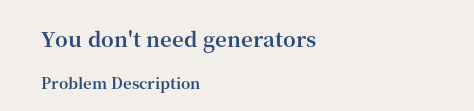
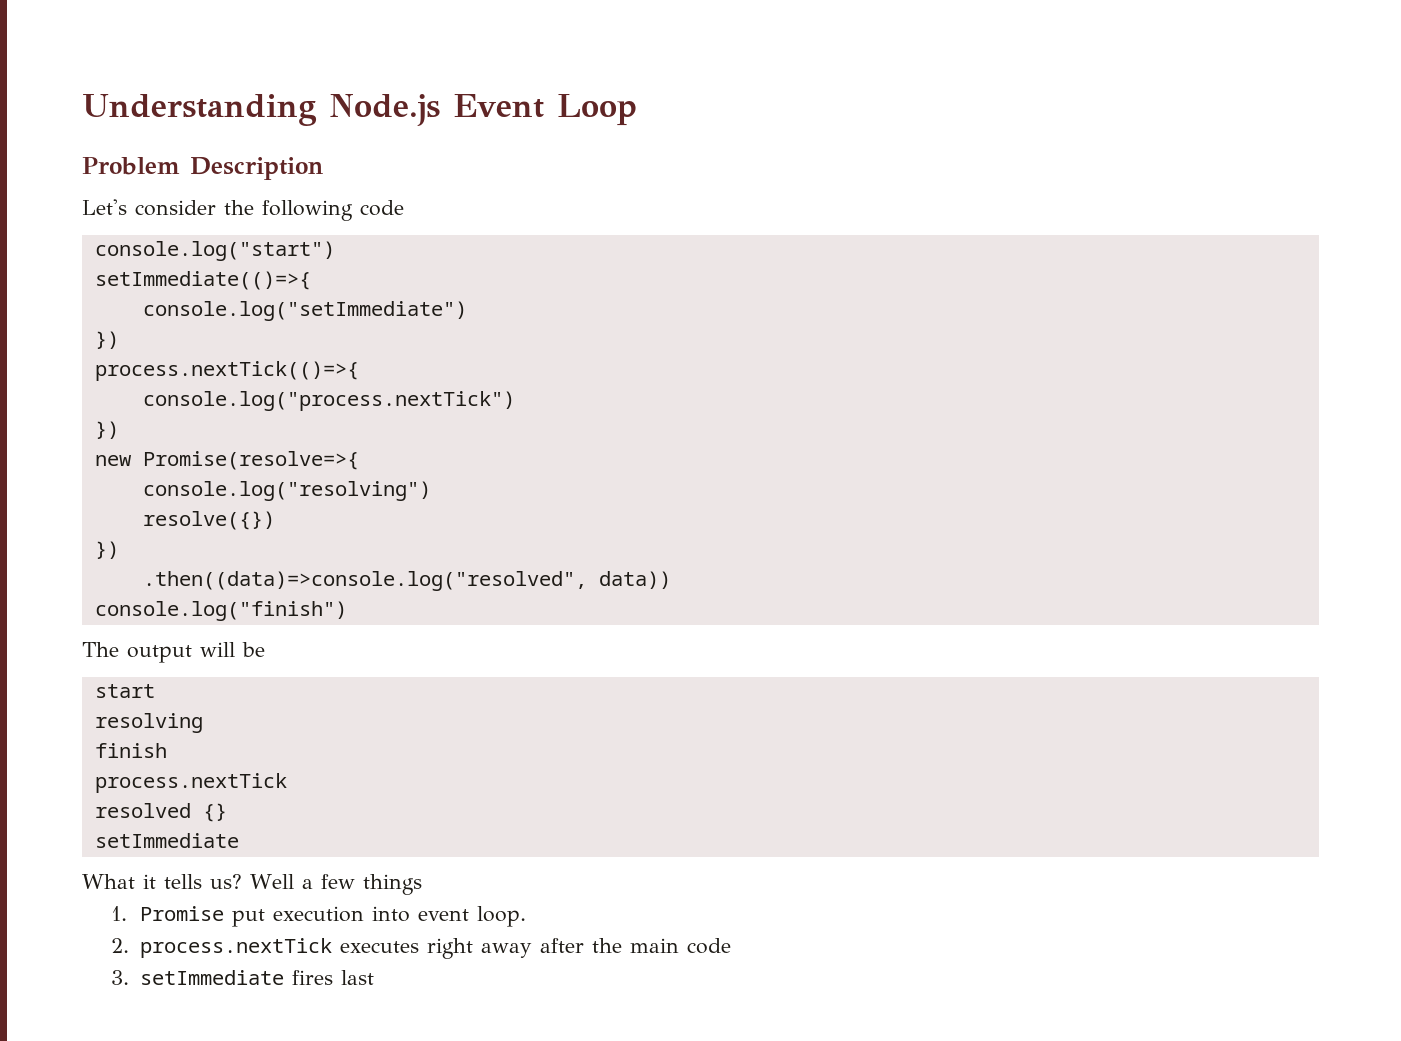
- You don't need generators
+ Understanding Node.js Event Loop
  Problem Description
+ Let's consider the following code
+ console.log("start")
+ setImmediate(()=>{
+ console.log("setImmediate")
+ })
+ process.nextTick(()=>{
+ console.log("process.nextTick")
+ })
+ new Promise(resolve=>{
+ console.log("resolving")
+ resolve({})
+ })
+ .then((data)=>console.log("resolved", data))
+ console.log("finish")
+ The output will be
+ start
+ resolving
+ finish
+ process.nextTick
+ resolved {}
+ setImmediate
+ What it tells us? Well a few things
+ 1. Promise put execution into event loop.
+ 2. process.nextTick executes right away after the main code
+ 3. setImmediate fires last

